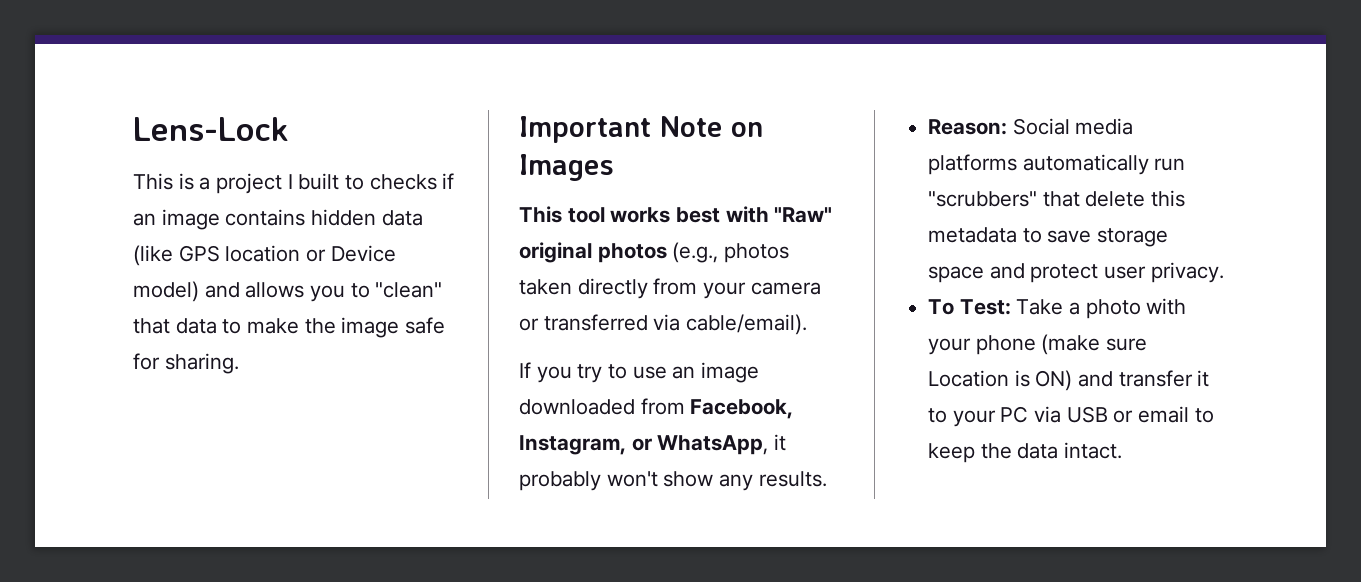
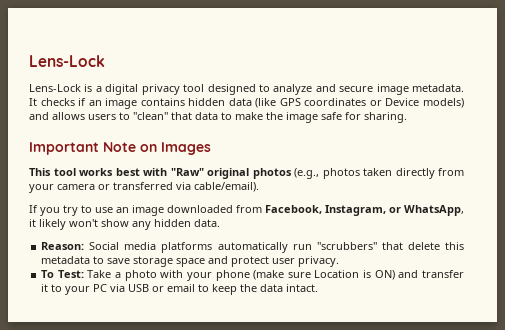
- This is a project I built to checks if an image contains hidden data (like GPS location or Device model) and allows you to "clean" that data to make the image safe for sharing.
+ Lens-Lock is a digital privacy tool designed to analyze and secure image metadata. It checks if an image contains hidden data (like GPS coordinates or Device models) and allows users to "clean" that data to make the image safe for sharing.
- If you try to use an image downloaded from Facebook, Instagram, or WhatsApp, it probably won't show any results.
+ If you try to use an image downloaded from Facebook, Instagram, or WhatsApp, it likely won't show any hidden data.

